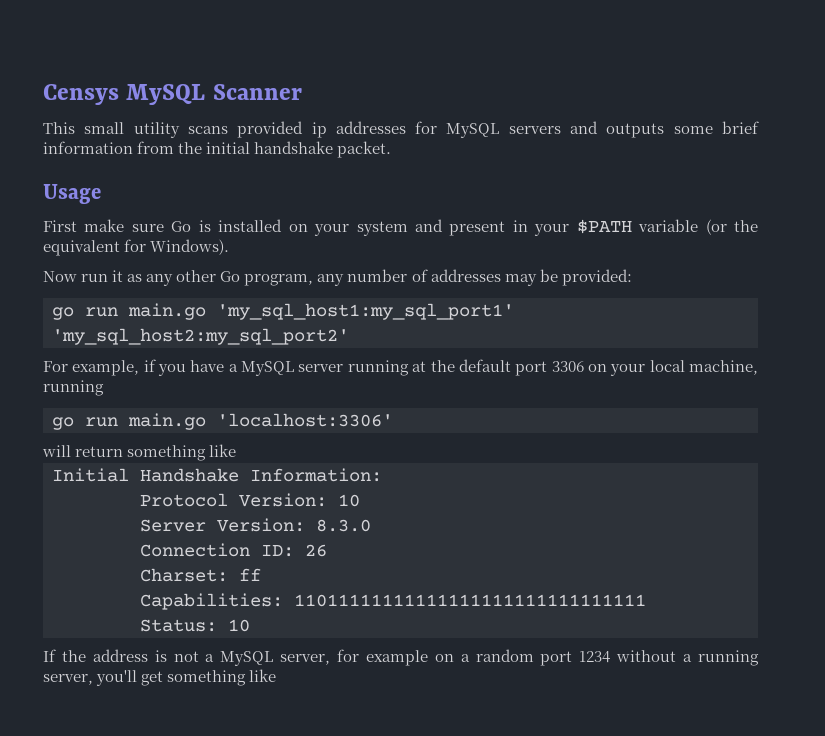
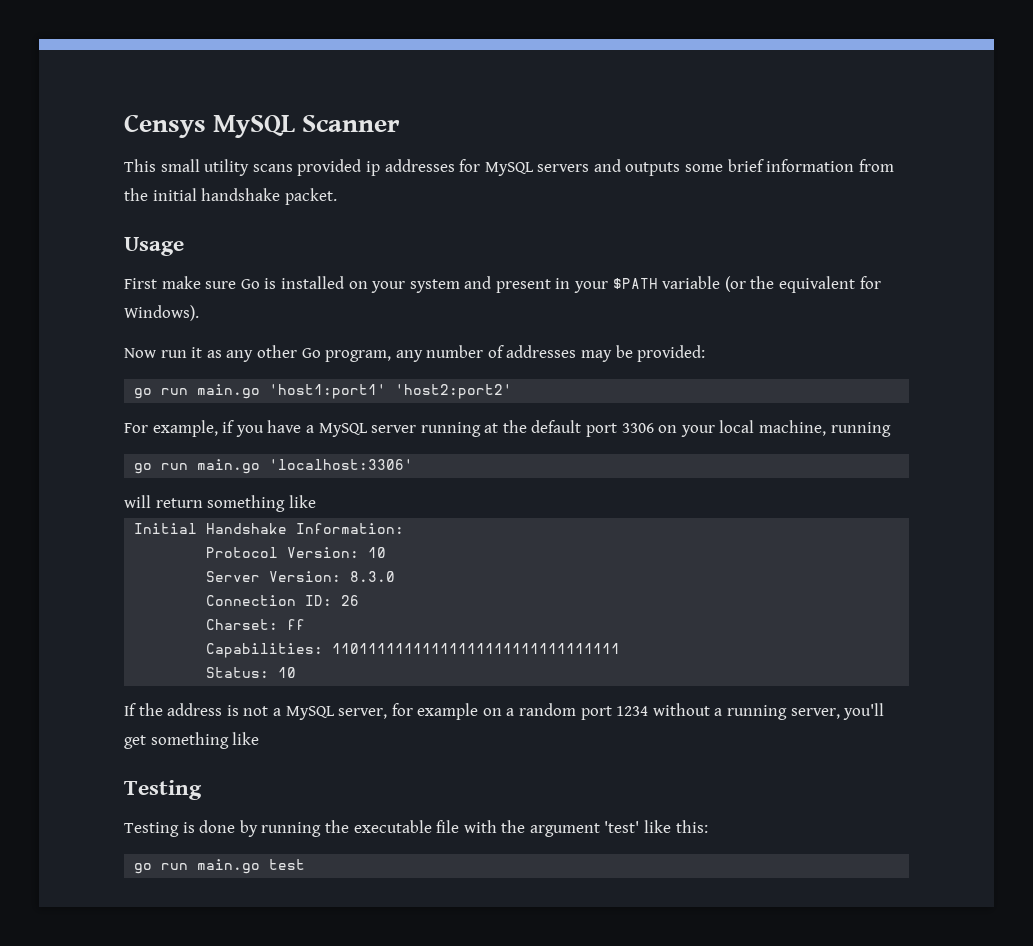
- go run main.go 'my_sql_host1:my_sql_port1' 'my_sql_host2:my_sql_port2'
+ go run main.go 'host1:port1' 'host2:port2'
  If the address is not a MySQL server, for example on a random port 1234 without a running server, you'll get something like
+ Testing
+ Testing is done by running the executable file with the argument 'test' like this:
+ go run main.go test

